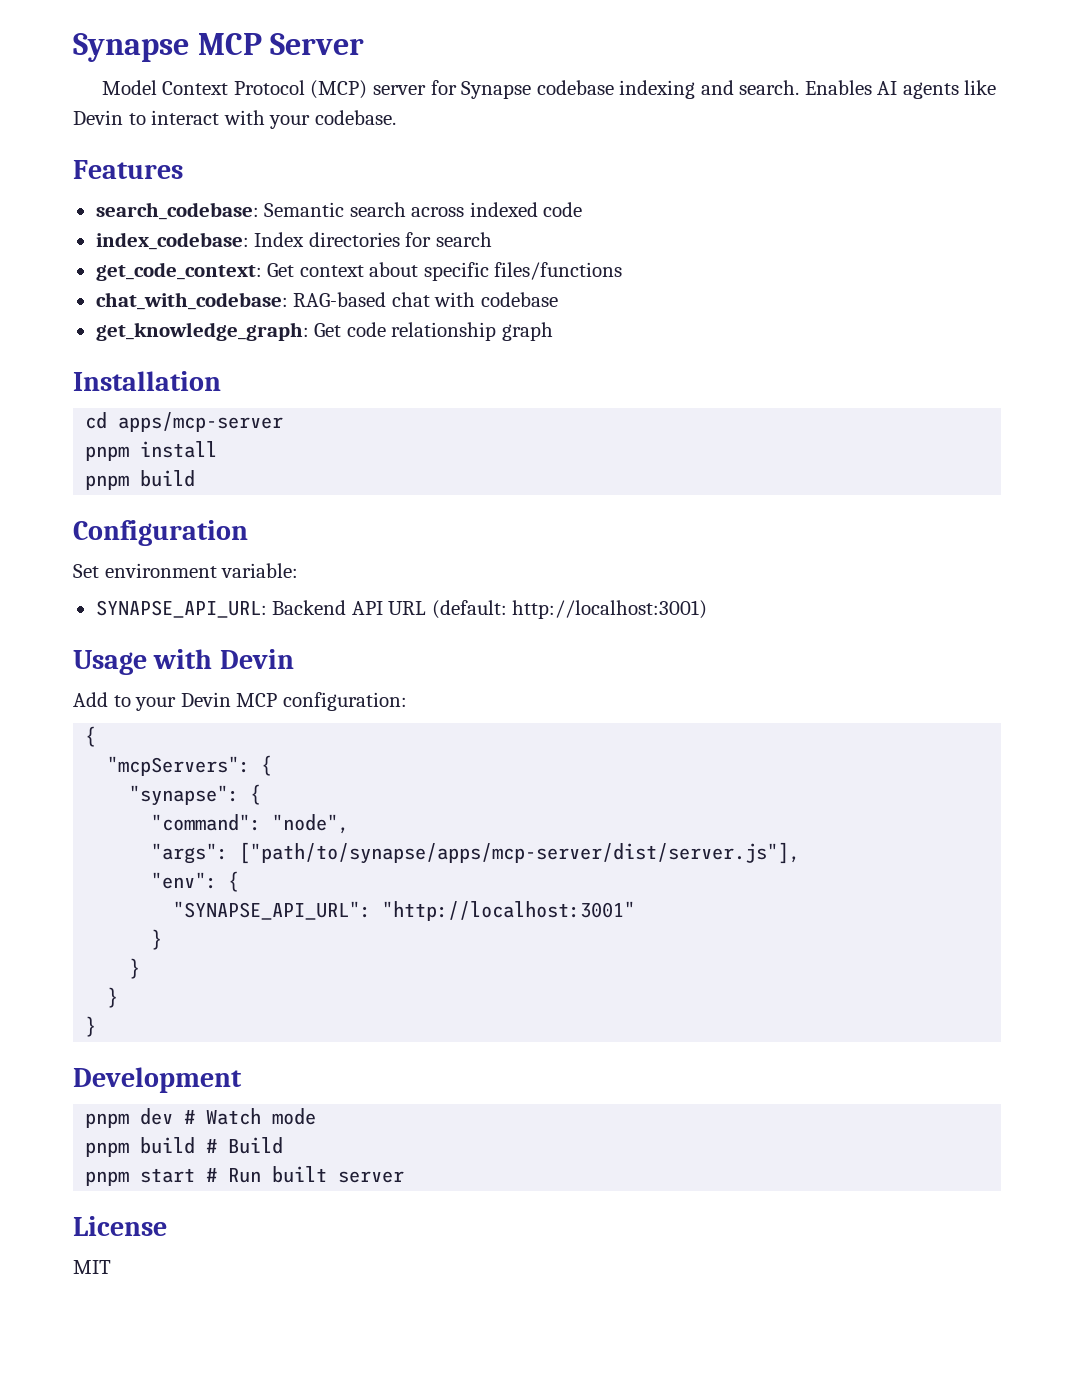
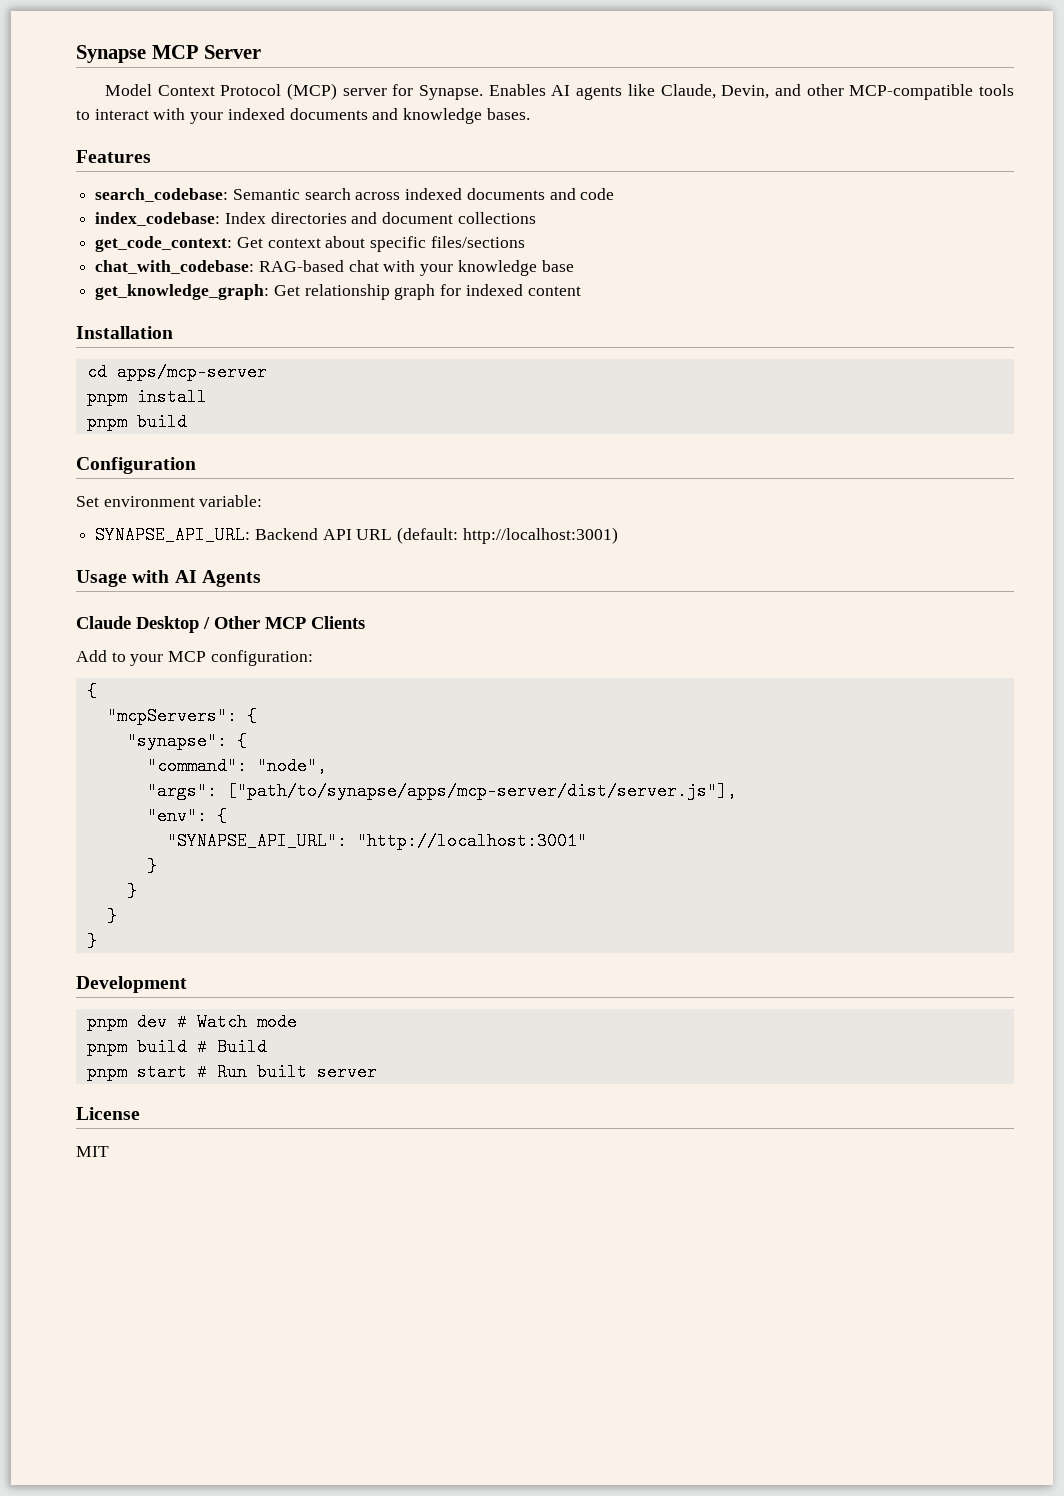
- Model Context Protocol (MCP) server for Synapse codebase indexing and search. Enables AI agents like Devin to interact with your codebase.
+ Model Context Protocol (MCP) server for Synapse. Enables AI agents like Claude, Devin, and other MCP-compatible tools to interact with your indexed documents and knowledge bases.
- search_codebase: Semantic search across indexed code
+ search_codebase: Semantic search across indexed documents and code
- index_codebase: Index directories for search
+ index_codebase: Index directories and document collections
- get_code_context: Get context about specific files/functions
+ get_code_context: Get context about specific files/sections
- chat_with_codebase: RAG-based chat with codebase
+ chat_with_codebase: RAG-based chat with your knowledge base
- get_knowledge_graph: Get code relationship graph
+ get_knowledge_graph: Get relationship graph for indexed content
- Usage with Devin
+ Usage with AI Agents
+ Claude Desktop / Other MCP Clients
- Add to your Devin MCP configuration:
+ Add to your MCP configuration:

